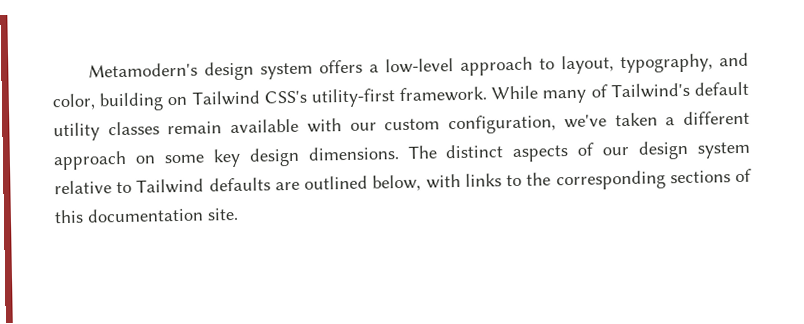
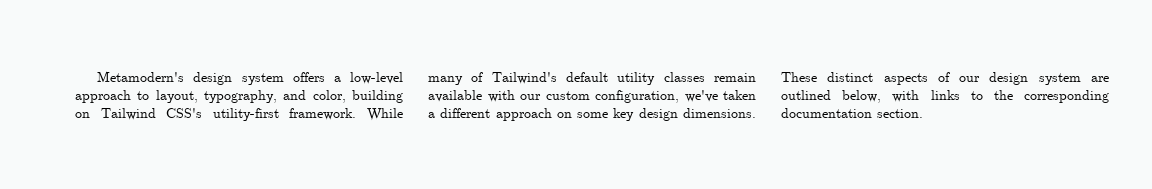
- The distinct aspects of our design system relative to Tailwind defaults are outlined below, with links to the corresponding sections of this documentation site.
+ These distinct aspects of our design system are outlined below, with links to the corresponding documentation section.

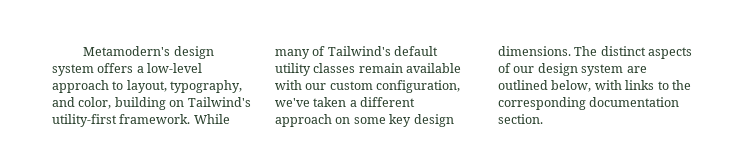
- Metamodern's design system offers a low-level approach to layout, typography, and color, building on Tailwind CSS's utility-first framework.
+ Metamodern's design system offers a low-level approach to layout, typography, and color, building on Tailwind's utility-first framework.
- These distinct aspects of our design system are outlined below, with links to the corresponding documentation section.
+ The distinct aspects of our design system are outlined below, with links to the corresponding documentation section.

